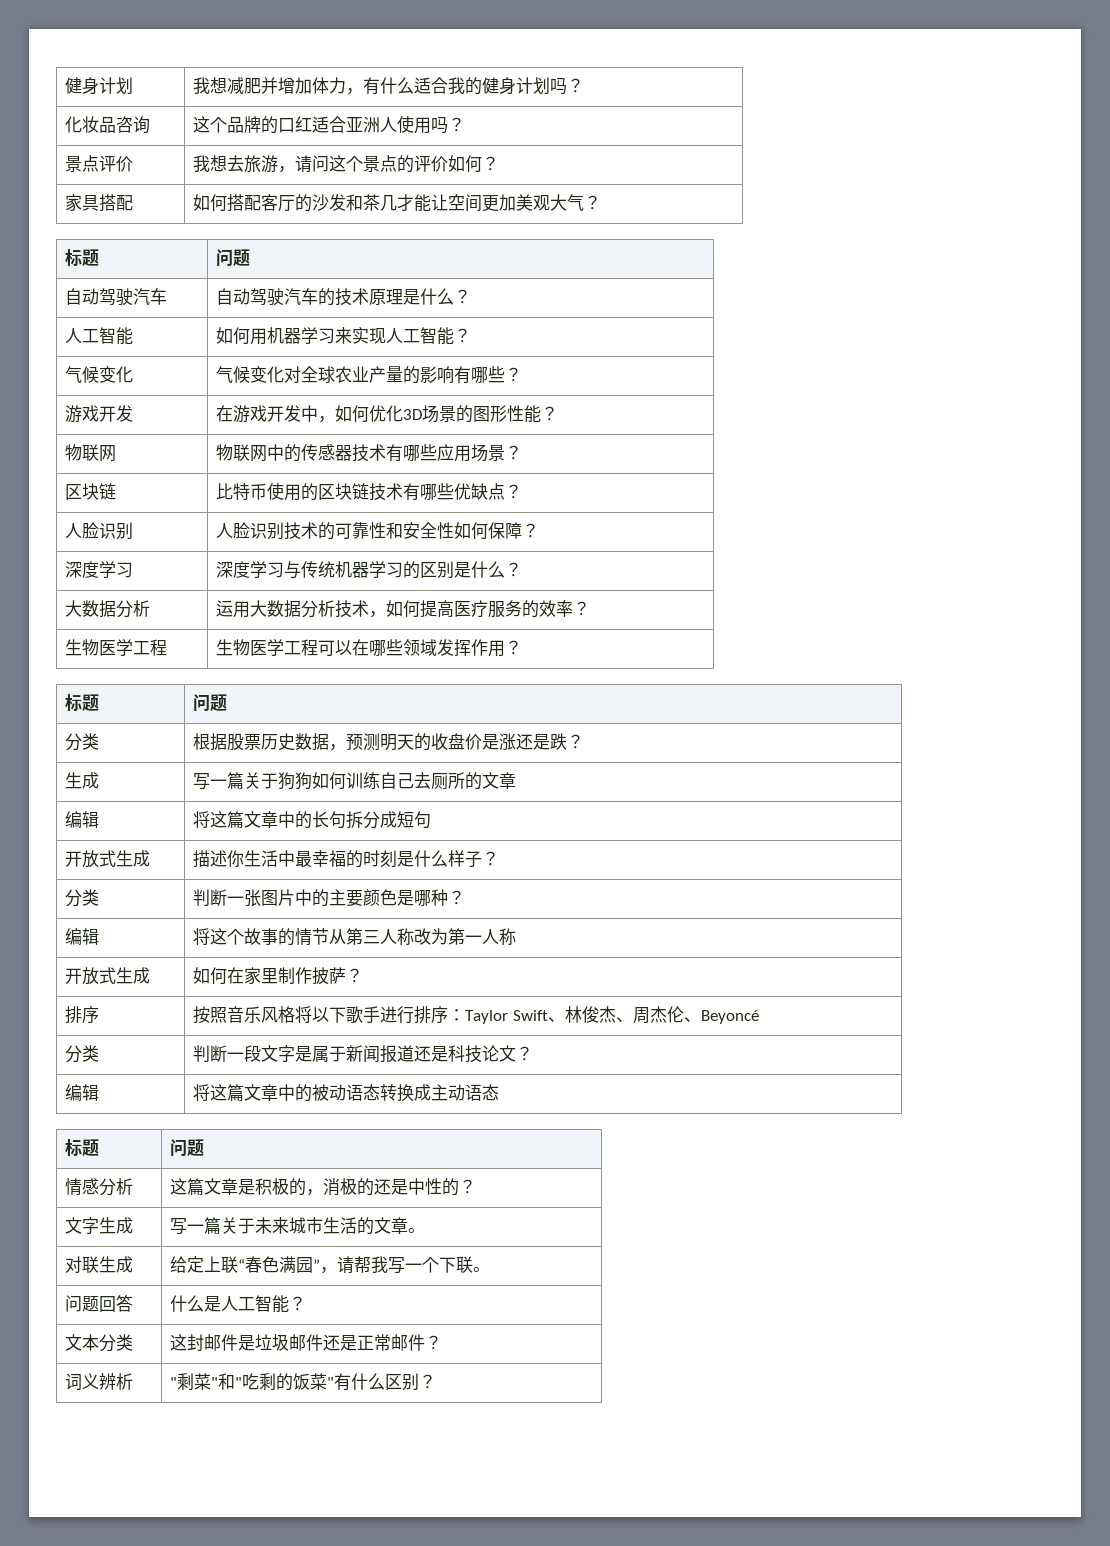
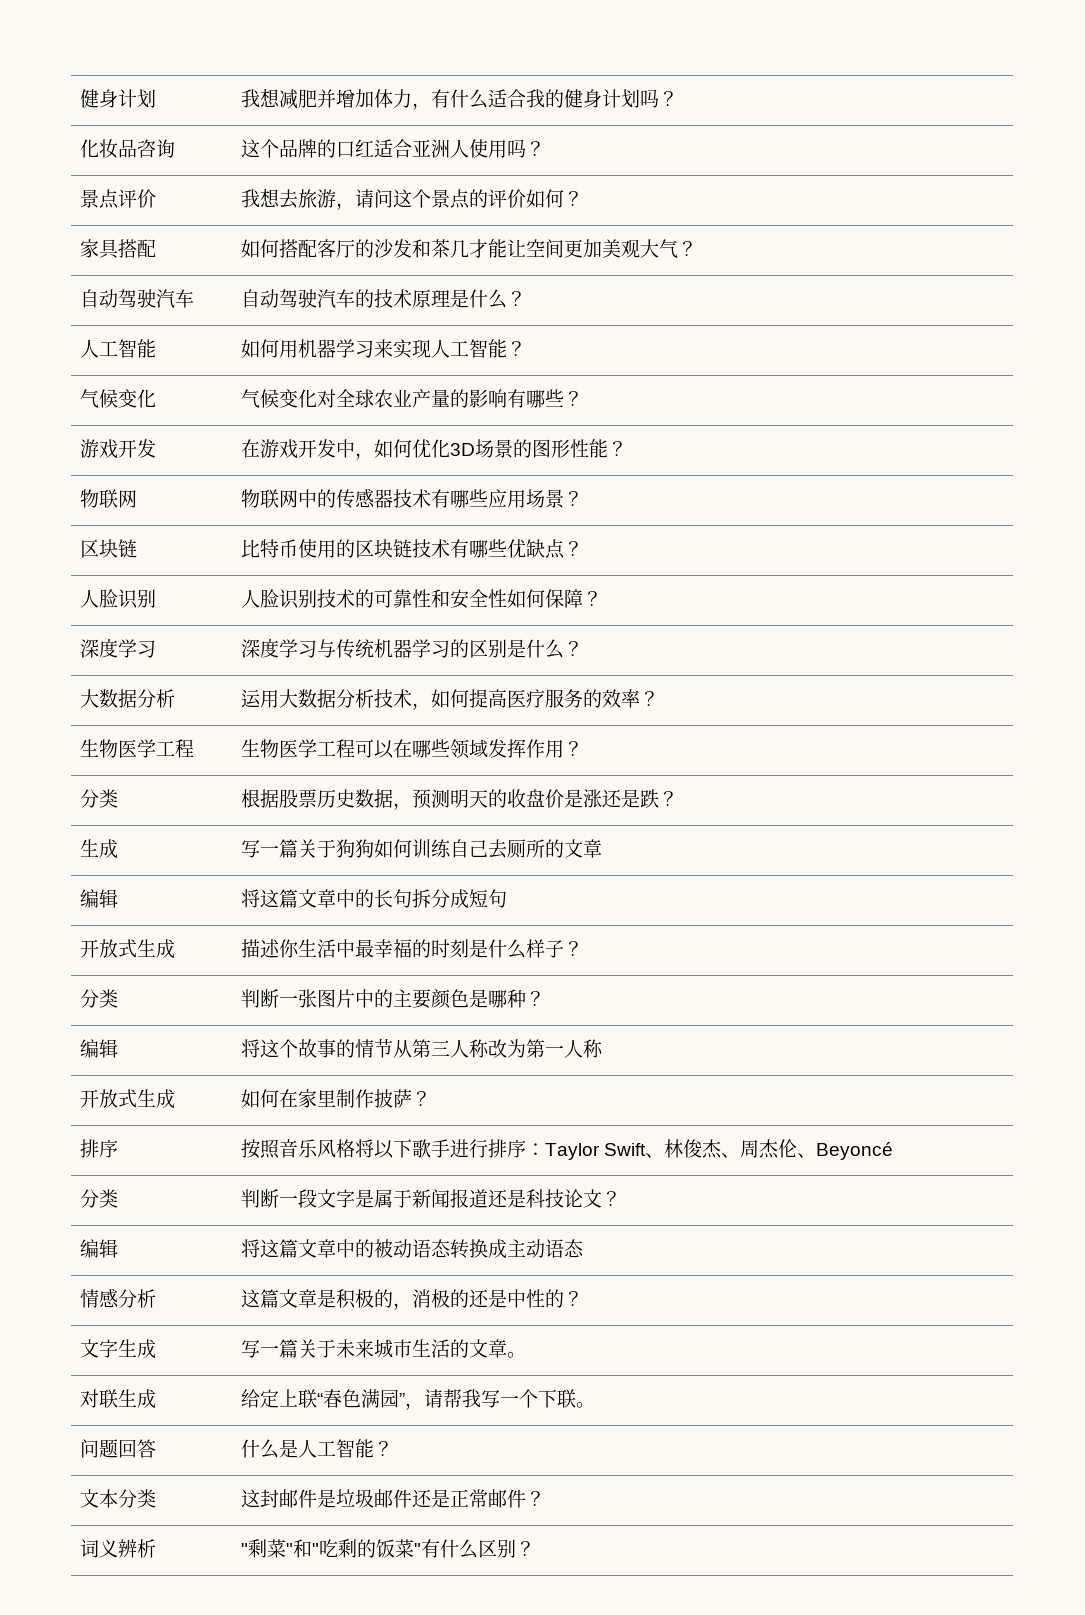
  家具搭配 | 如何搭配客厅的沙发和茶几才能让空间更加美观大气？
- 标题 | 问题
  生物医学工程 | 生物医学工程可以在哪些领域发挥作用？
- 标题 | 问题
  编辑 | 将这篇文章中的被动语态转换成主动语态
- 标题 | 问题

